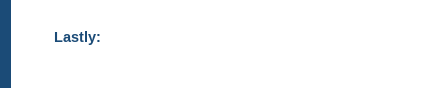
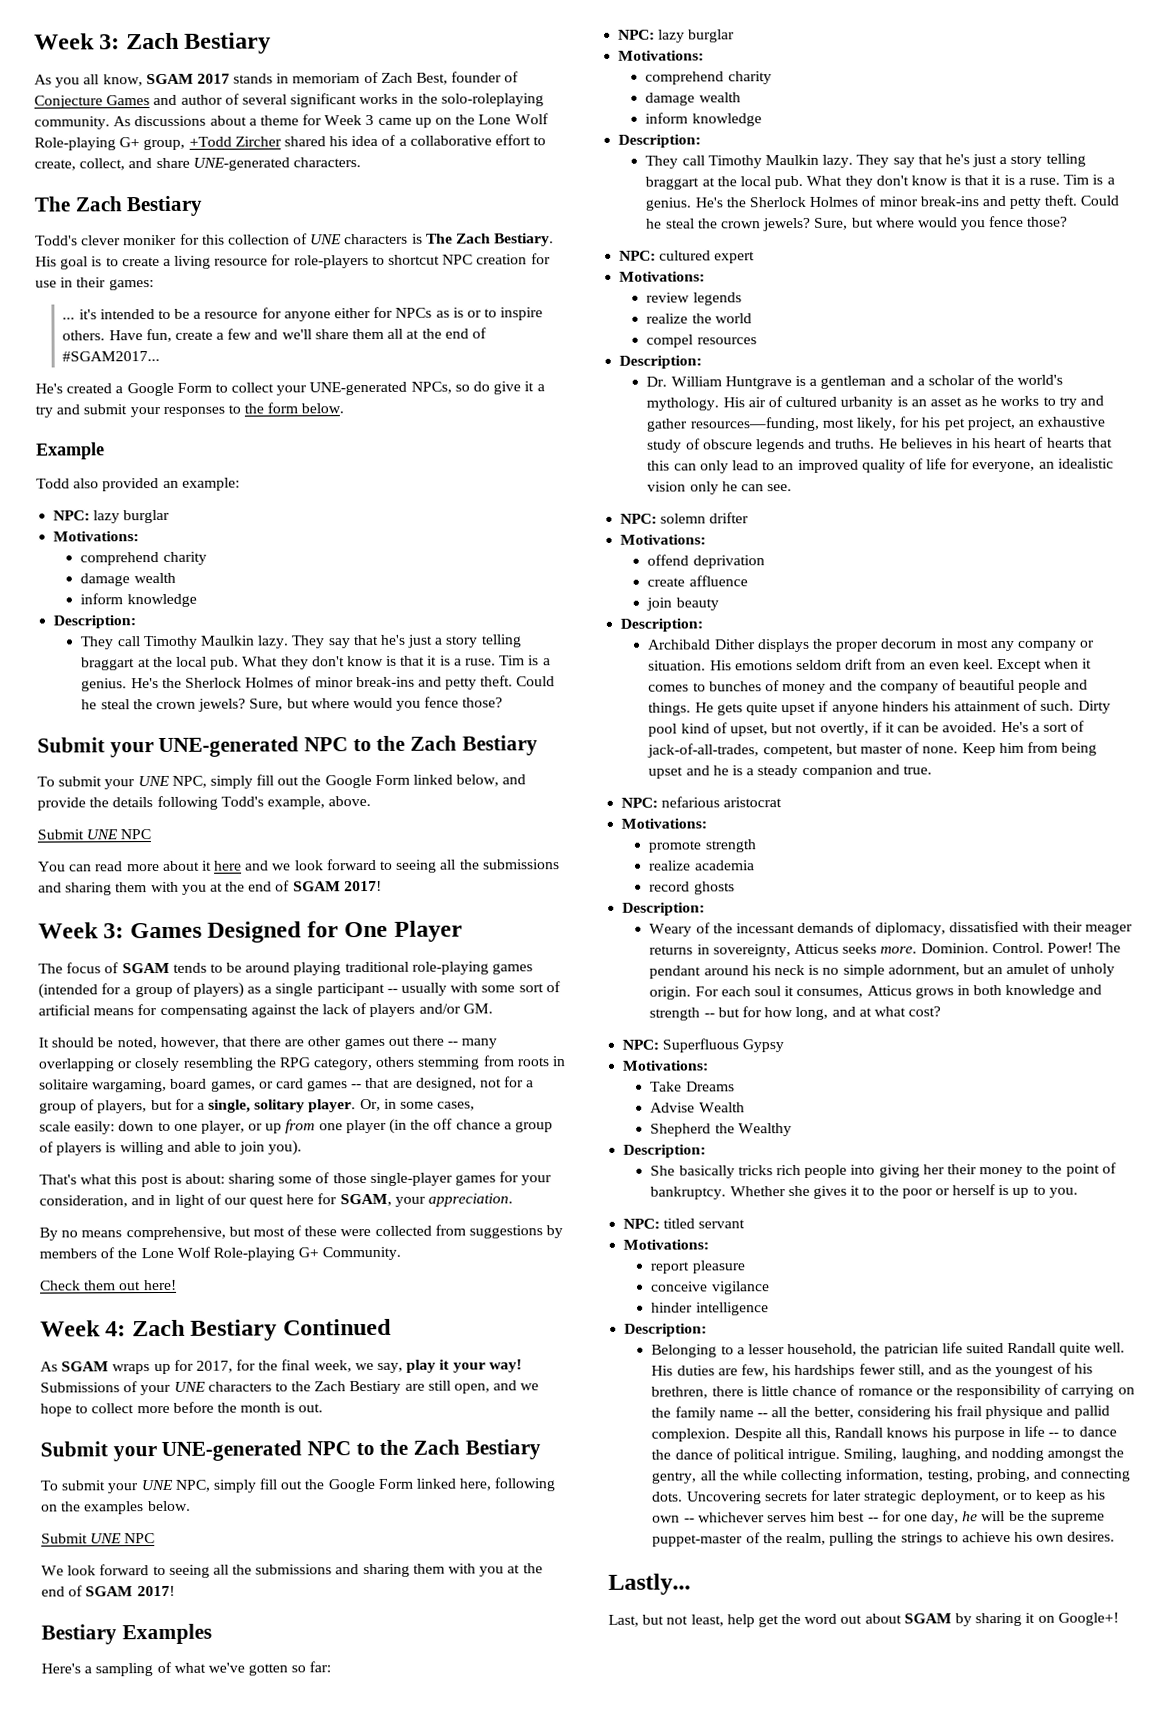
- Lastly:
+ Week 3: Zach Bestiary
+ As you all know, SGAM 2017 stands in memoriam of Zach Best, founder of Conjecture Games and author of several significant works in the solo-roleplaying community. As discussions about a theme for Week 3 came up on the Lone Wolf Role-playing G+ group, +Todd Zircher shared his idea of a collaborative effort to create, collect, and share UNE-generated characters.
+ The Zach Bestiary
+ Todd's clever moniker for this collection of UNE characters is The Zach Bestiary. His goal is to create a living resource for role-players to shortcut NPC creation for use in their games:
+ ... it's intended to be a resource for anyone either for NPCs as is or to inspire others. Have fun, create a few and we'll share them all at the end of #SGAM2017...
+ He's created a Google Form to collect your UNE-generated NPCs, so do give it a try and submit your responses to the form below.
+ Example
+ Todd also provided an example:
+ NPC: lazy burglar
+ Motivations:
+ comprehend charity
+ damage wealth
+ inform knowledge
+ Description:
+ They call Timothy Maulkin lazy. They say that he's just a story telling braggart at the local pub. What they don't know is that it is a ruse. Tim is a genius. He's the Sherlock Holmes of minor break-ins and petty theft. Could he steal the crown jewels? Sure, but where would you fence those?
+ Submit your UNE-generated NPC to the Zach Bestiary
+ To submit your UNE NPC, simply fill out the Google Form linked below, and provide the details following Todd's example, above.
+ Submit UNE NPC
+ You can read more about it here and we look forward to seeing all the submissions and sharing them with you at the end of SGAM 2017!
+ Week 3: Games Designed for One Player
+ The focus of SGAM tends to be around playing traditional role-playing games (intended for a group of players) as a single participant -- usually with some sort of artificial means for compensating against the lack of players and/or GM.
+ It should be noted, however, that there are other games out there -- many overlapping or closely resembling the RPG category, others stemming from roots in solitaire wargaming, board games, or card games -- that are designed, not for a group of players, but for a single, solitary player. Or, in some cases,
+ scale easily: down to one player, or up from one player (in the off chance a group of players is willing and able to join you).
+ That's what this post is about: sharing some of those single-player games for your consideration, and in light of our quest here for SGAM, your appreciation.
+ By no means comprehensive, but most of these were collected from suggestions by members of the Lone Wolf Role-playing G+ Community.
+ Check them out here!
+ Week 4: Zach Bestiary Continued
+ As SGAM wraps up for 2017, for the final week, we say, play it your way! Submissions of your UNE characters to the Zach Bestiary are still open, and we hope to collect more before the month is out.
+ Submit your UNE-generated NPC to the Zach Bestiary
+ To submit your UNE NPC, simply fill out the Google Form linked here, following on the examples below.
+ Submit UNE NPC
+ We look forward to seeing all the submissions and sharing them with you at the end of SGAM 2017!
+ Bestiary Examples
+ Here's a sampling of what we've gotten so far:
+ NPC: lazy burglar
+ Motivations:
+ comprehend charity
+ damage wealth
+ inform knowledge
+ Description:
+ They call Timothy Maulkin lazy. They say that he's just a story telling braggart at the local pub. What they don't know is that it is a ruse. Tim is a genius. He's the Sherlock Holmes of minor break-ins and petty theft. Could he steal the crown jewels? Sure, but where would you fence those?
+ NPC: cultured expert
+ Motivations:
+ review legends
+ realize the world
+ compel resources
+ Description:
+ Dr. William Huntgrave is a gentleman and a scholar of the world's mythology. His air of cultured urbanity is an asset as he works to try and gather resources—funding, most likely, for his pet project, an exhaustive study of obscure legends and truths. He believes in his heart of hearts that this can only lead to an improved quality of life for everyone, an idealistic vision only he can see.
+ NPC: solemn drifter
+ Motivations:
+ offend deprivation
+ create affluence
+ join beauty
+ Description:
+ Archibald Dither displays the proper decorum in most any company or situation. His emotions seldom drift from an even keel. Except when it comes to bunches of money and the company of beautiful people and things. He gets quite upset if anyone hinders his attainment of such. Dirty pool kind of upset, but not overtly, if it can be avoided. He's a sort of jack-of-all-trades, competent, but master of none. Keep him from being upset and he is a steady companion and true.
+ NPC: nefarious aristocrat
+ Motivations:
+ promote strength
+ realize academia
+ record ghosts
+ Description:
+ Weary of the incessant demands of diplomacy, dissatisfied with their meager returns in sovereignty, Atticus seeks more. Dominion. Control. Power! The pendant around his neck is no simple adornment, but an amulet of unholy origin. For each soul it consumes, Atticus grows in both knowledge and strength -- but for how long, and at what cost?
+ NPC: Superfluous Gypsy
+ Motivations:
+ Take Dreams
+ Advise Wealth
+ Shepherd the Wealthy
+ Description:
+ She basically tricks rich people into giving her their money to the point of bankruptcy. Whether she gives it to the poor or herself is up to you.
+ NPC: titled servant
+ Motivations:
+ report pleasure
+ conceive vigilance
+ hinder intelligence
+ Description:
+ Belonging to a lesser household, the patrician life suited Randall quite well. His duties are few, his hardships fewer still, and as the youngest of his brethren, there is little chance of romance or the responsibility of carrying on the family name -- all the better, considering his frail physique and pallid complexion. Despite all this, Randall knows his purpose in life -- to dance the dance of political intrigue. Smiling, laughing, and nodding amongst the gentry, all the while collecting information, testing, probing, and connecting dots. Uncovering secrets for later strategic deployment, or to keep as his own -- whichever serves him best -- for one day, he will be the supreme puppet-master of the realm, pulling the strings to achieve his own desires.
+ Lastly...
+ Last, but not least, help get the word out about SGAM by sharing it on Google+!

